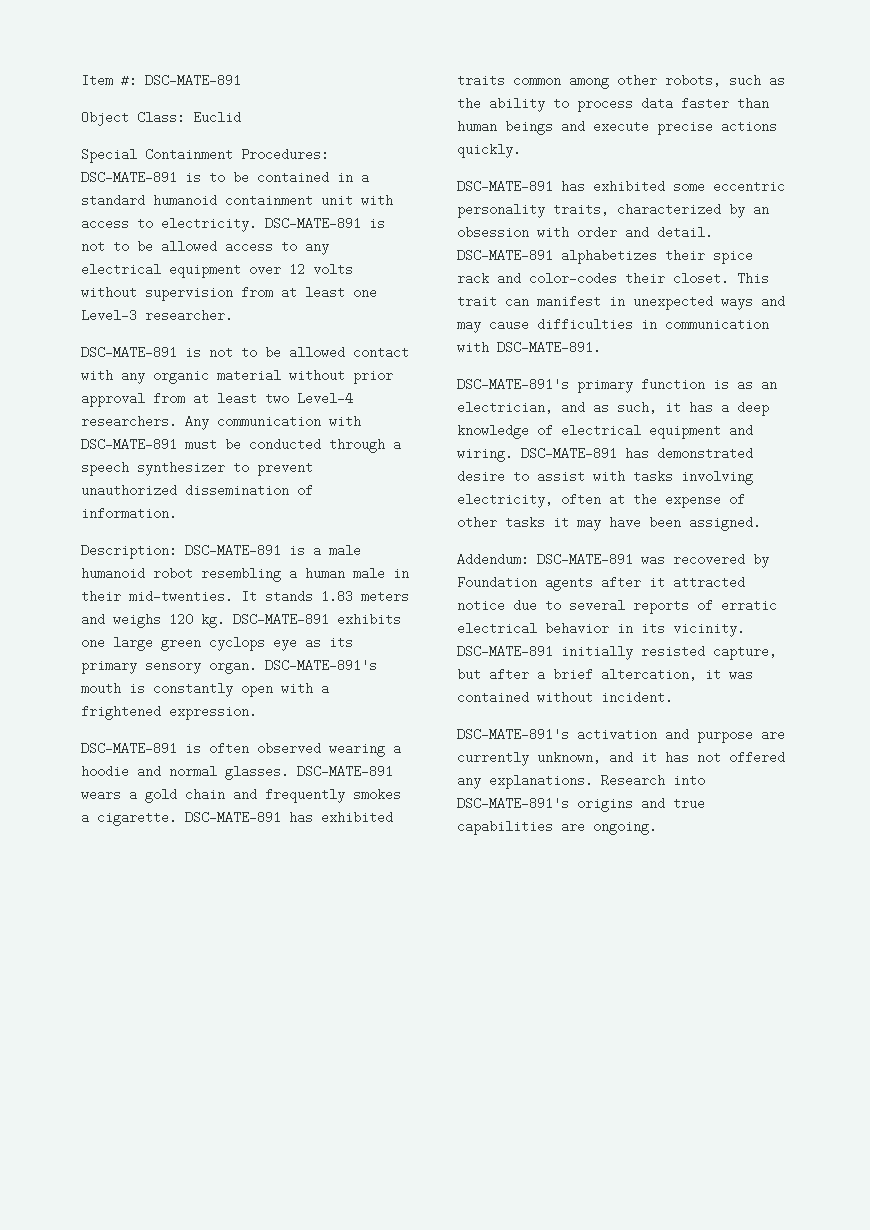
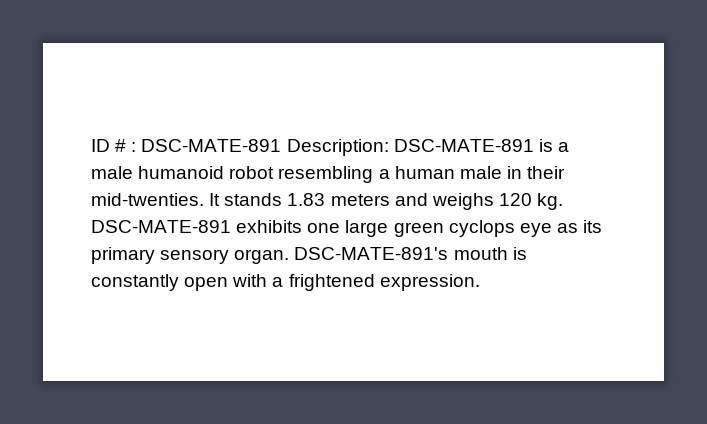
- Item #: DSC-MATE-891
- Object Class: Euclid
- Special Containment Procedures: DSC-MATE-891 is to be contained in a standard humanoid containment unit with access to electricity. DSC-MATE-891 is not to be allowed access to any electrical equipment over 12 volts without supervision from at least one Level-3 researcher.
- DSC-MATE-891 is not to be allowed contact with any organic material without prior approval from at least two Level-4 researchers. Any communication with DSC-MATE-891 must be conducted through a speech synthesizer to prevent unauthorized dissemination of information.
- Description: DSC-MATE-891 is a male humanoid robot resembling a human male in their mid-twenties.
+ ID # : DSC-MATE-891 Description: DSC-MATE-891 is a male humanoid robot resembling a human male in their mid-twenties.
- DSC-MATE-891 is often observed wearing a hoodie and normal glasses. DSC-MATE-891 wears a gold chain and frequently smokes a cigarette. DSC-MATE-891 has exhibited traits common among other robots, such as the ability to process data faster than human beings and execute precise actions quickly.
- DSC-MATE-891 has exhibited some eccentric personality traits, characterized by an obsession with order and detail. DSC-MATE-891 alphabetizes their spice rack and color-codes their closet. This trait can manifest in unexpected ways and may cause difficulties in communication with DSC-MATE-891.
- DSC-MATE-891's primary function is as an electrician, and as such, it has a deep knowledge of electrical equipment and wiring. DSC-MATE-891 has demonstrated desire to assist with tasks involving electricity, often at the expense of other tasks it may have been assigned.
- Addendum: DSC-MATE-891 was recovered by Foundation agents after it attracted notice due to several reports of erratic electrical behavior in its vicinity. DSC-MATE-891 initially resisted capture, but after a brief altercation, it was contained without incident.
- DSC-MATE-891's activation and purpose are currently unknown, and it has not offered any explanations. Research into DSC-MATE-891's origins and true capabilities are ongoing.

